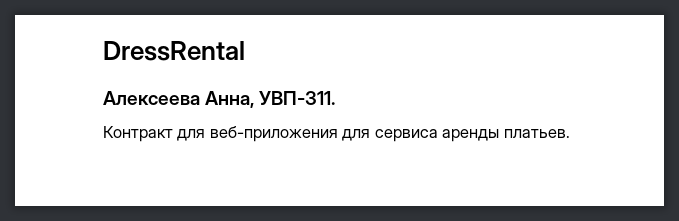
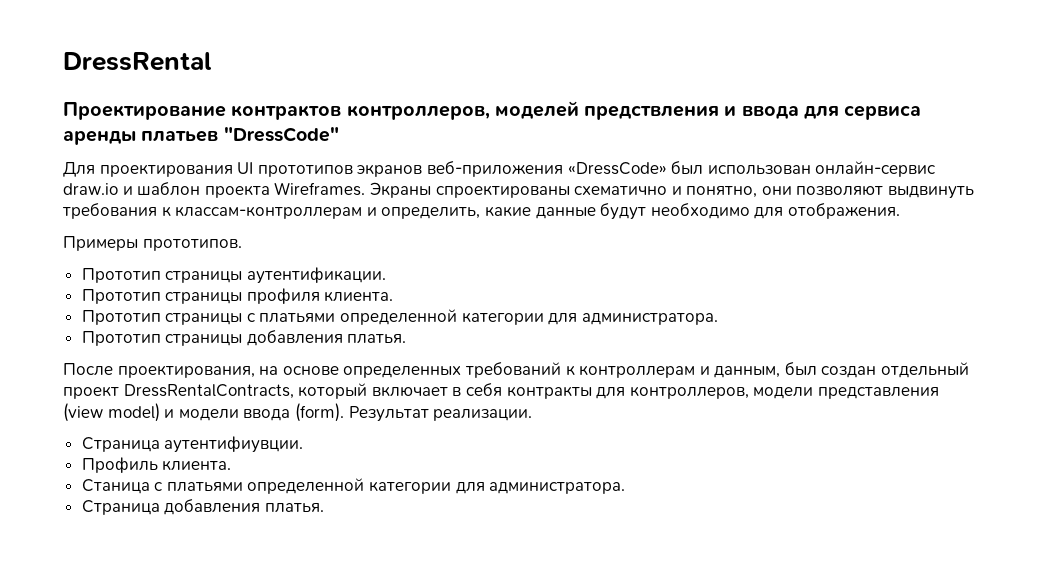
- Алексеева Анна, УВП-311.
- Контракт для веб-приложения для сервиса аренды платьев.
+ Проектирование контрактов контроллеров, моделей предствления и ввода для сервиса аренды платьев "DressCode"
+ Для проектирования UI прототипов экранов веб-приложения «DressCode» был использован онлайн-сервис draw.io и шаблон проекта Wireframes. Экраны спроектированы схематично и понятно, они позволяют выдвинуть требования к классам-контроллерам и определить, какие данные будут необходимо для отображения.
+ Примеры прототипов.
+ Прототип страницы аутентификации.
+ Прототип страницы профиля клиента.
+ Прототип страницы с платьями определенной категории для администратора.
+ Прототип страницы добавления платья.
+ После проектирования, на основе определенных требований к контроллерам и данным, был создан отдельный проект DressRentalContracts, который включает в себя контракты для контроллеров, модели представления (view model) и модели ввода (form). Результат реализации.
+ Страница аутентифиувции.
+ Профиль клиента.
+ Станица с платьями определенной категории для администратора.
+ Страница добавления платья.

